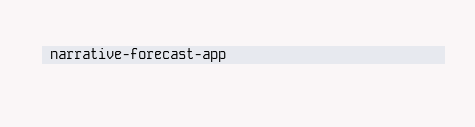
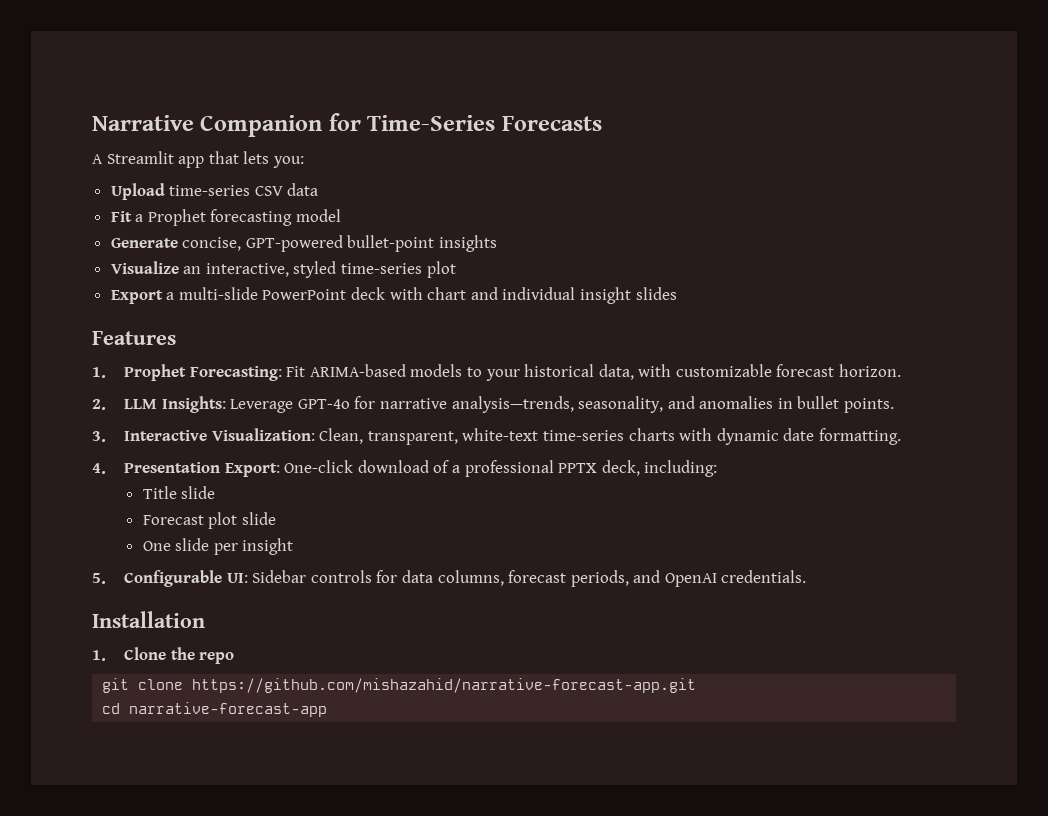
- narrative-forecast-app
+ Narrative Companion for Time‑Series Forecasts
+ A Streamlit app that lets you:
+ Upload time‑series CSV data
+ Fit a Prophet forecasting model
+ Generate concise, GPT‑powered bullet‑point insights
+ Visualize an interactive, styled time‑series plot
+ Export a multi‑slide PowerPoint deck with chart and individual insight slides
+ Features
+ 1. Prophet Forecasting: Fit ARIMA‑based models to your historical data, with customizable forecast horizon.
+ 2. LLM Insights: Leverage GPT‑4o for narrative analysis—trends, seasonality, and anomalies in bullet points.
+ 3. Interactive Visualization: Clean, transparent, white‑text time‑series charts with dynamic date formatting.
+ 4. Presentation Export: One‑click download of a professional PPTX deck, including:
+ Title slide
+ Forecast plot slide
+ One slide per insight
+ 5. Configurable UI: Sidebar controls for data columns, forecast periods, and OpenAI credentials.
+ Installation
+ 1. Clone the repo
+ git clone https://github.com/mishazahid/narrative-forecast-app.git
+ cd narrative-forecast-app

